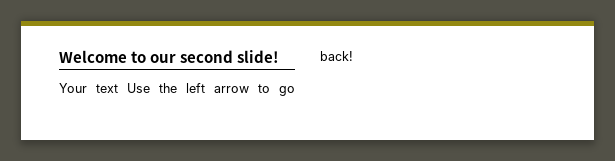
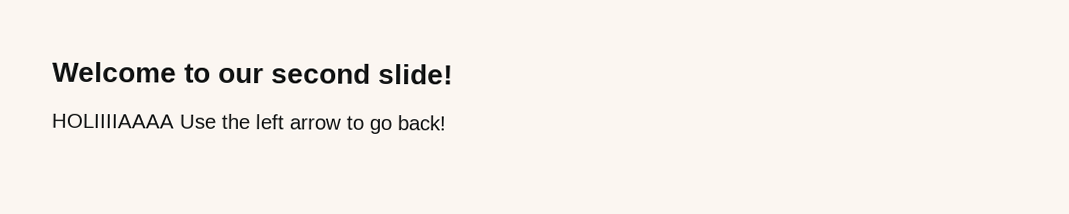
- Your text Use the left arrow to go back!
+ HOLIIIIAAAA Use the left arrow to go back!

